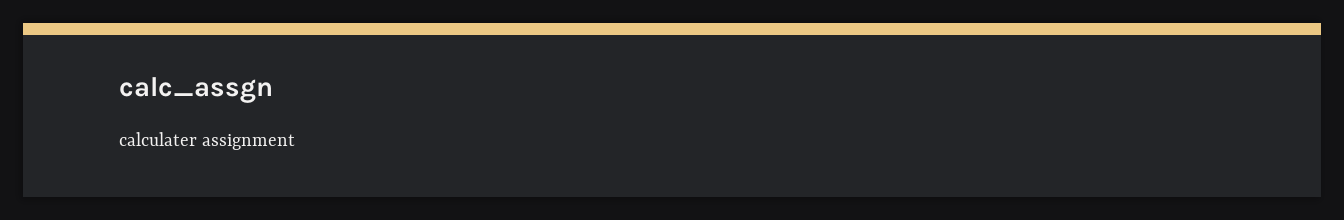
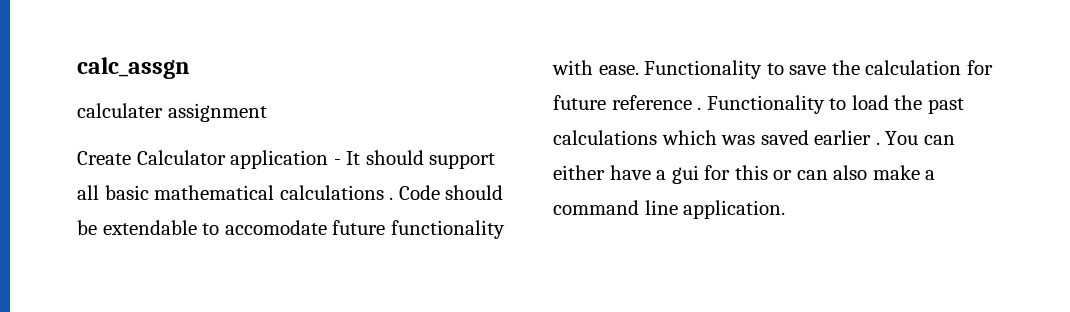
+ Create Calculator application - It should support all basic mathematical calculations . Code should be extendable to accomodate future functionality with ease. Functionality to save the calculation for future reference . Functionality to load the past calculations which was saved earlier . You can either have a gui for this or can also make a command line application.

